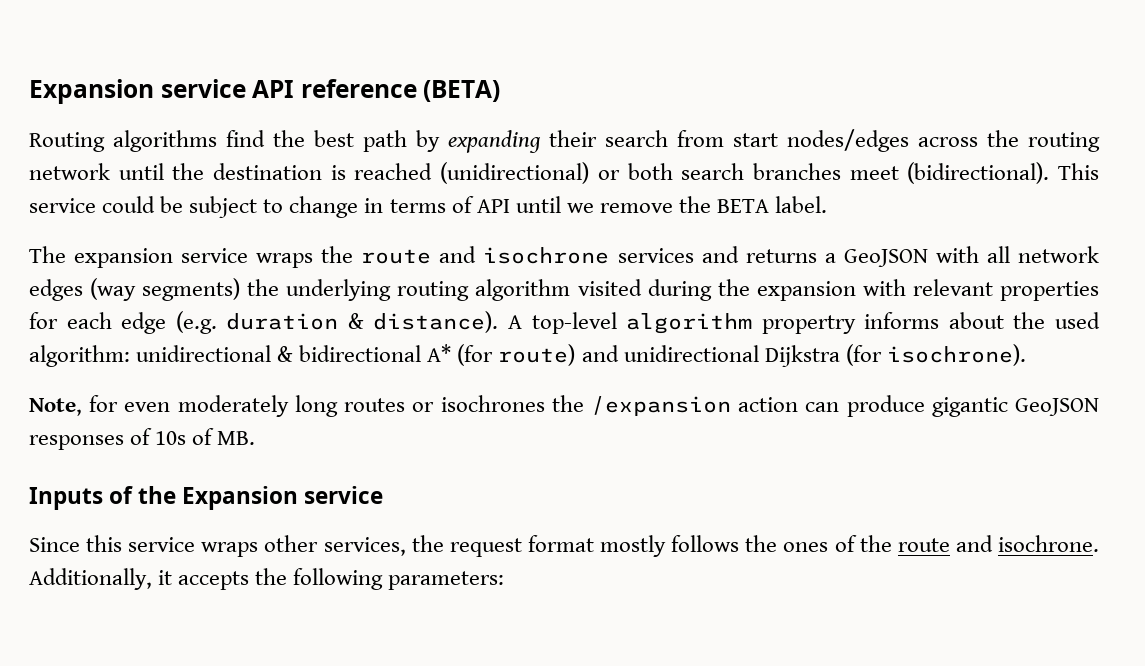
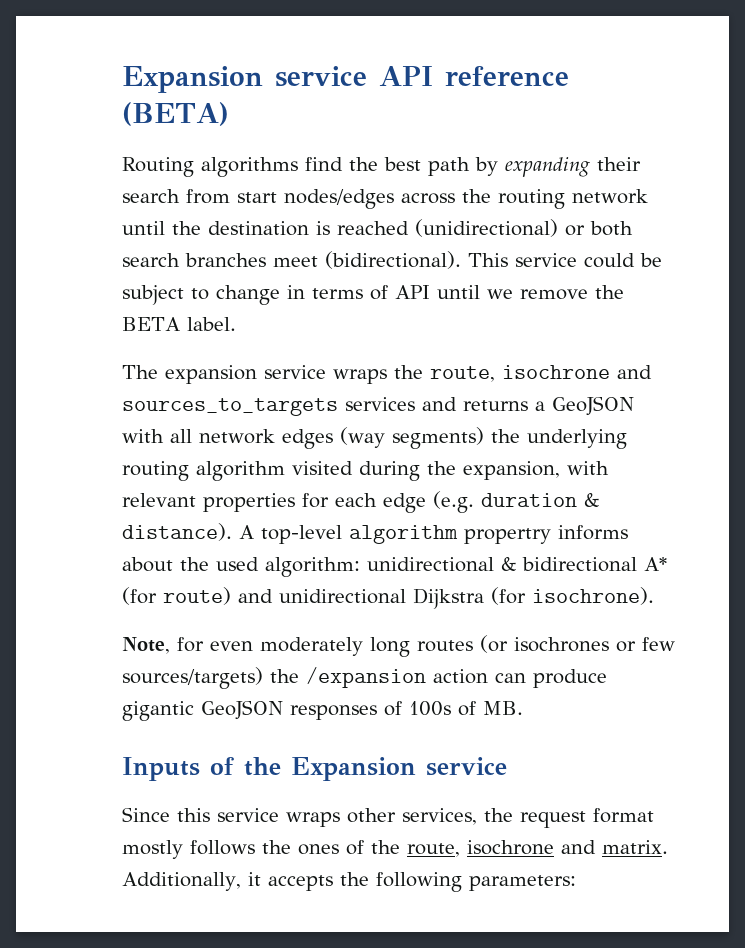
- The expansion service wraps the route and isochrone services and returns a GeoJSON with all network edges (way segments) the underlying routing algorithm visited during the expansion with relevant properties for each edge (e.g. duration & distance).
+ The expansion service wraps the route, isochrone and sources_to_targets services and returns a GeoJSON with all network edges (way segments) the underlying routing algorithm visited during the expansion, with relevant properties for each edge (e.g. duration & distance).
- Note, for even moderately long routes or isochrones the /expansion action can produce gigantic GeoJSON responses of 10s of MB.
+ Note, for even moderately long routes (or isochrones or few sources/targets) the /expansion action can produce gigantic GeoJSON responses of 100s of MB.
- Since this service wraps other services, the request format mostly follows the ones of the route and isochrone.
+ Since this service wraps other services, the request format mostly follows the ones of the route, isochrone and matrix.

